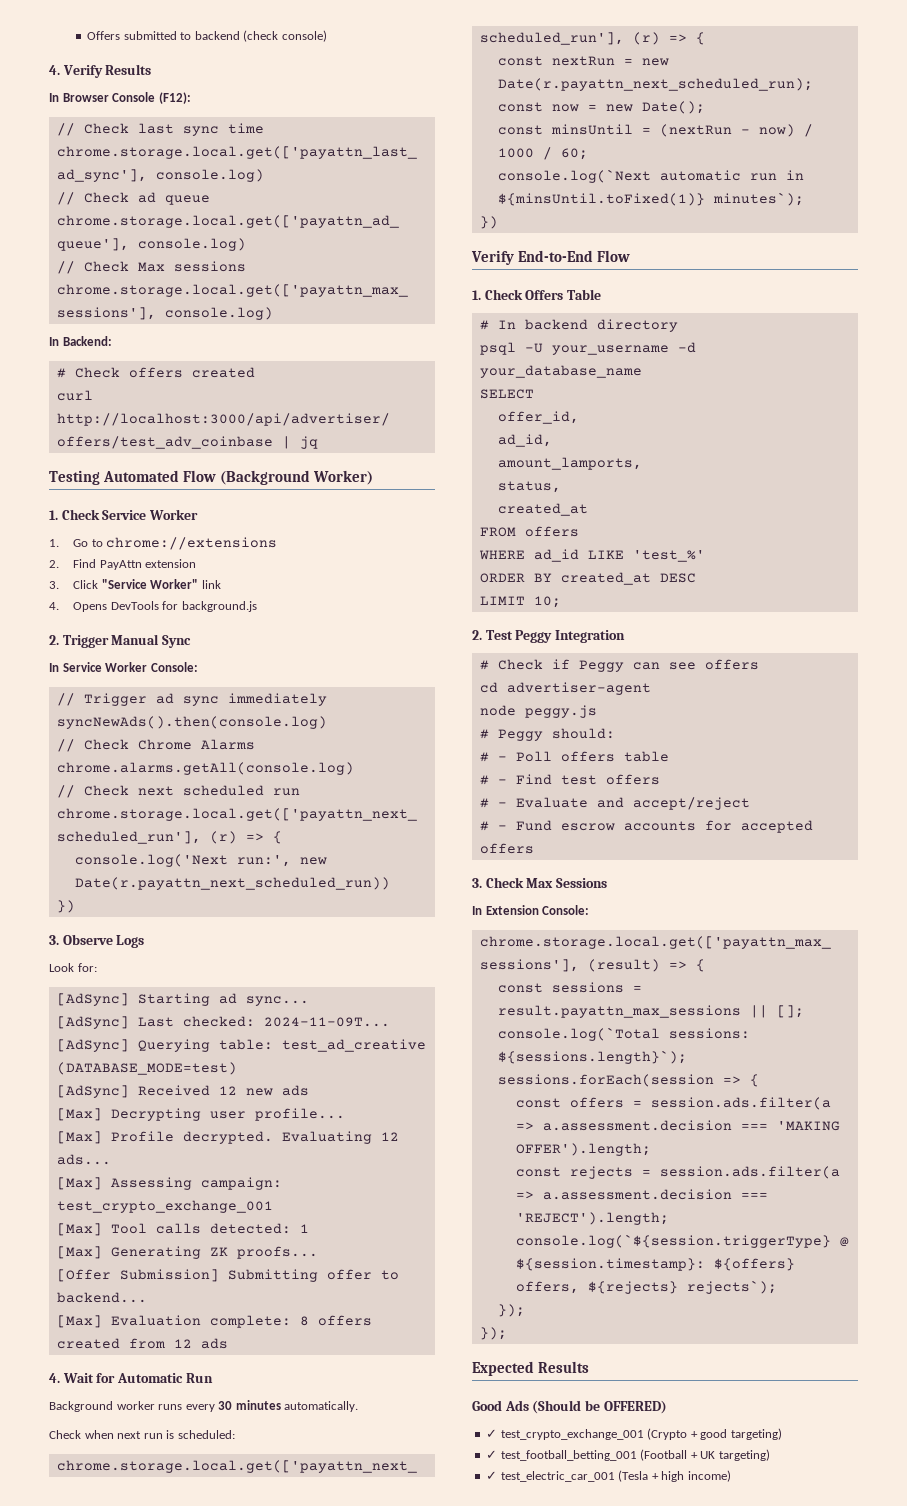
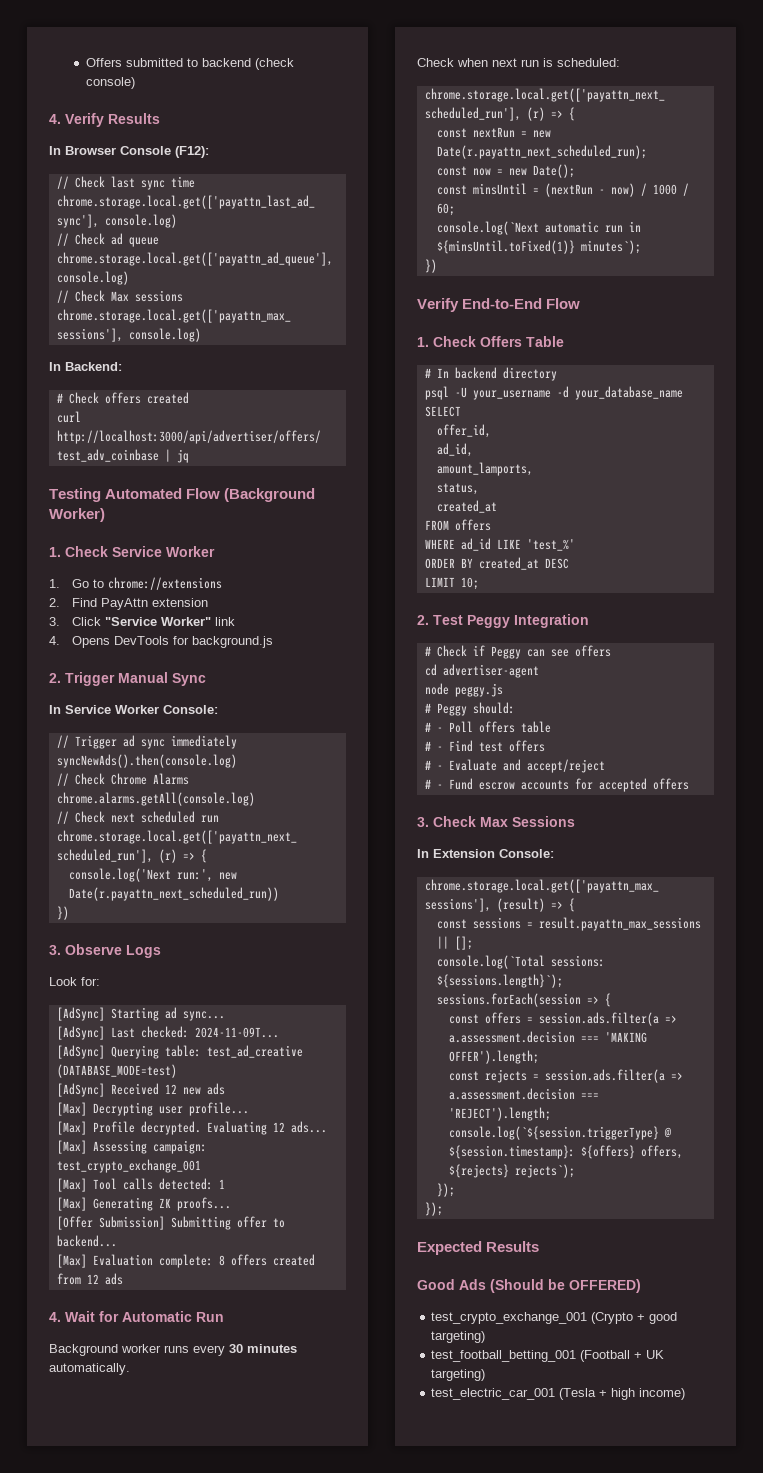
- ✓ test_crypto_exchange_001 (Crypto + good targeting)
+ test_crypto_exchange_001 (Crypto + good targeting)
- ✓ test_football_betting_001 (Football + UK targeting)
+ test_football_betting_001 (Football + UK targeting)
- ✓ test_electric_car_001 (Tesla + high income)
+ test_electric_car_001 (Tesla + high income)

